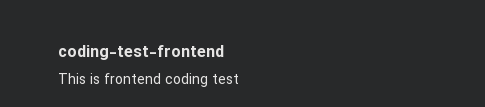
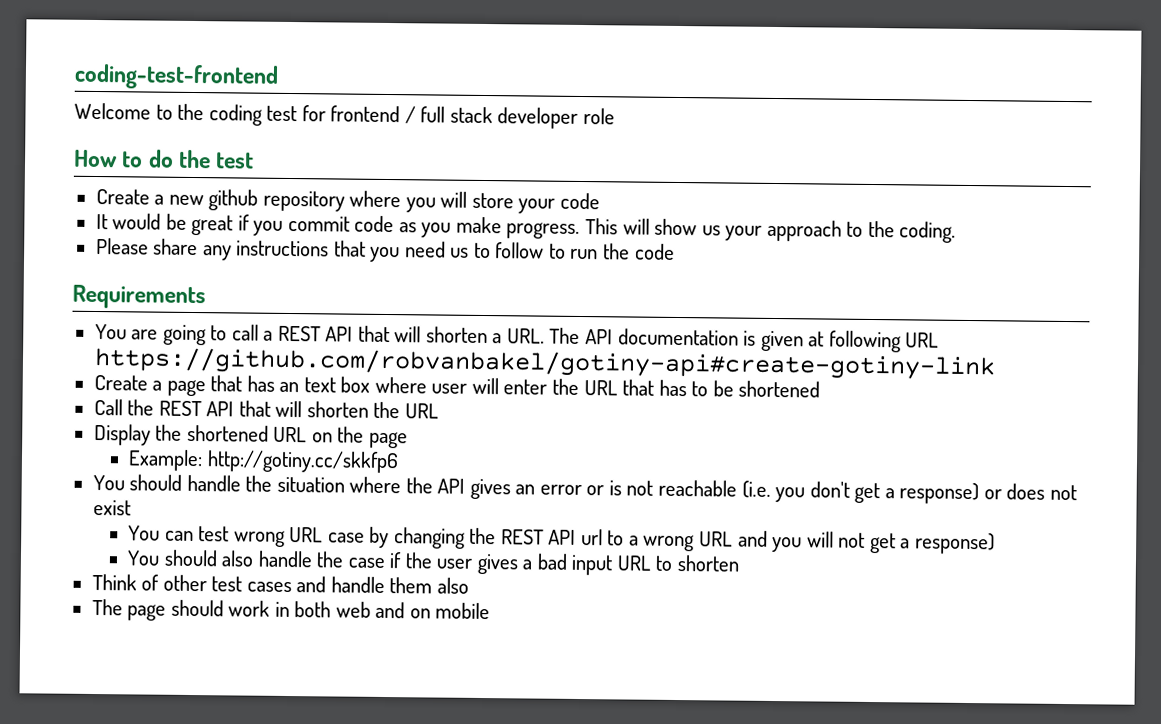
- This is frontend coding test
+ Welcome to the coding test for frontend / full stack developer role
+ How to do the test
+ Create a new github repository where you will store your code
+ It would be great if you commit code as you make progress. This will show us your approach to the coding.
+ Please share any instructions that you need us to follow to run the code
+ Requirements
+ You are going to call a REST API that will shorten a URL. The API documentation is given at following URL https://github.com/robvanbakel/gotiny-api#create-gotiny-link
+ Create a page that has an text box where user will enter the URL that has to be shortened
+ Call the REST API that will shorten the URL
+ Display the shortened URL on the page
+ Example: http://gotiny.cc/skkfp6
+ You should handle the situation where the API gives an error or is not reachable (i.e. you don't get a response) or does not exist
+ You can test wrong URL case by changing the REST API url to a wrong URL and you will not get a response)
+ You should also handle the case if the user gives a bad input URL to shorten
+ Think of other test cases and handle them also
+ The page should work in both web and on mobile

